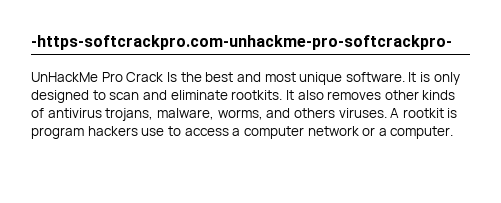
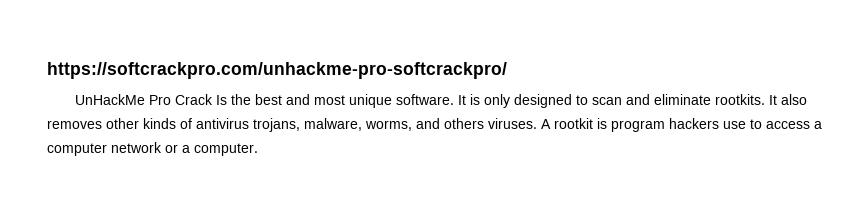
- -https-softcrackpro.com-unhackme-pro-softcrackpro-
+ https://softcrackpro.com/unhackme-pro-softcrackpro/

